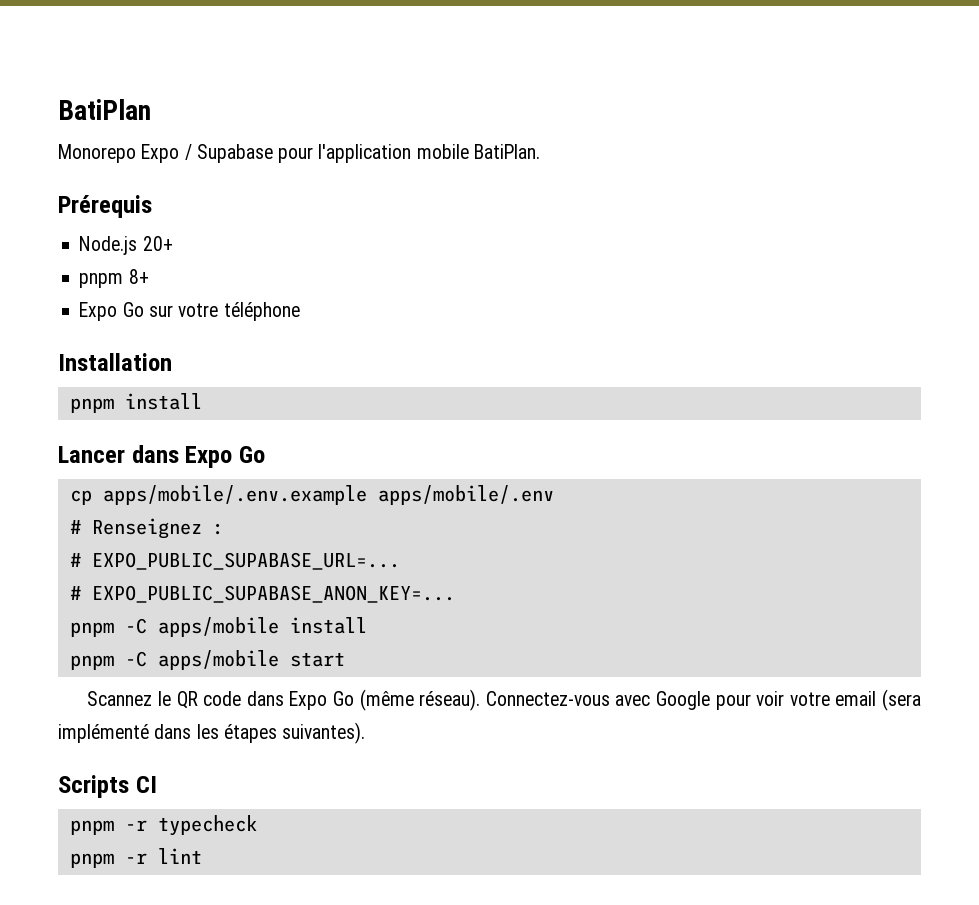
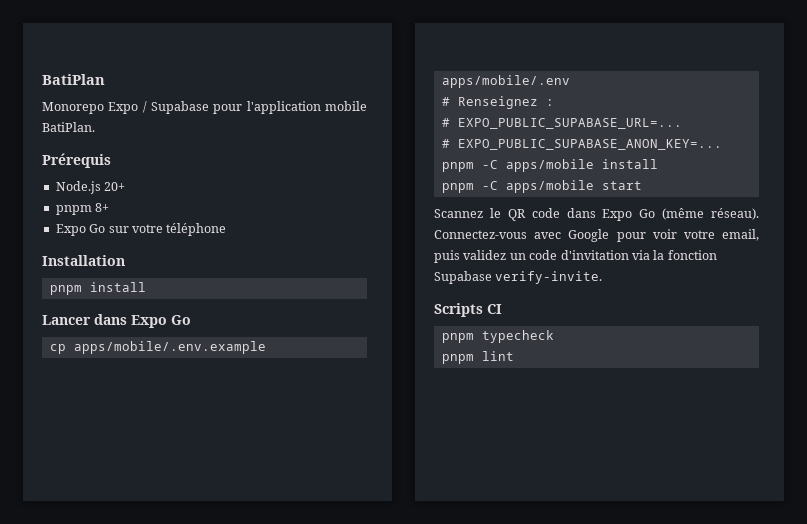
- Connectez-vous avec Google pour voir votre email (sera implémenté dans les étapes suivantes).
+ Connectez-vous avec Google pour voir votre email, puis validez un code d'invitation via la fonction Supabase verify-invite.
- pnpm -r typecheck
+ pnpm typecheck
- pnpm -r lint
+ pnpm lint

